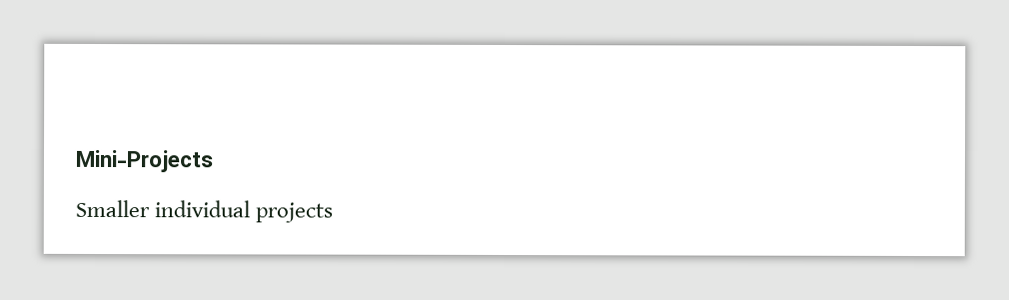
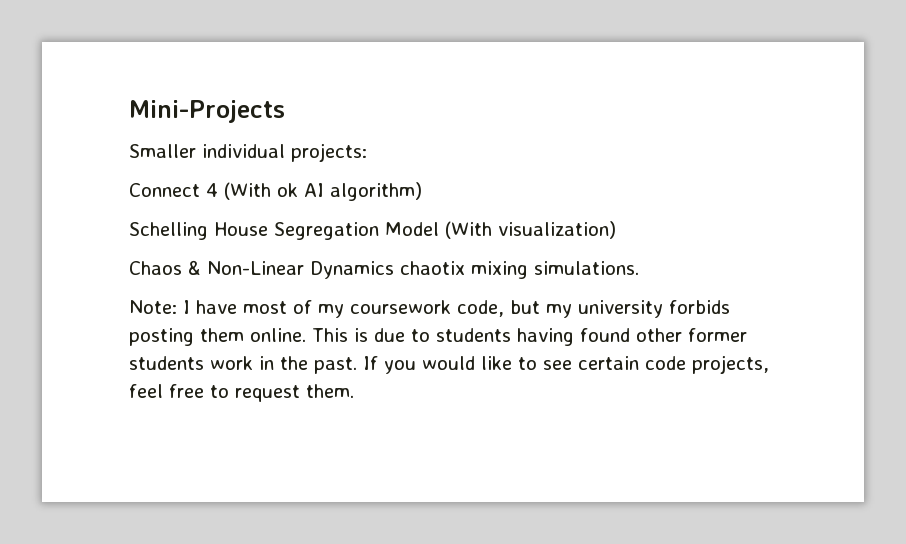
- Smaller individual projects
+ Smaller individual projects:
+ Connect 4 (With ok AI algorithm)
+ Schelling House Segregation Model (With visualization)
+ Chaos & Non-Linear Dynamics chaotix mixing simulations.
+ Note: I have most of my coursework code, but my university forbids posting them online. This is due to students having found other former students work in the past. If you would like to see certain code projects, feel free to request them.

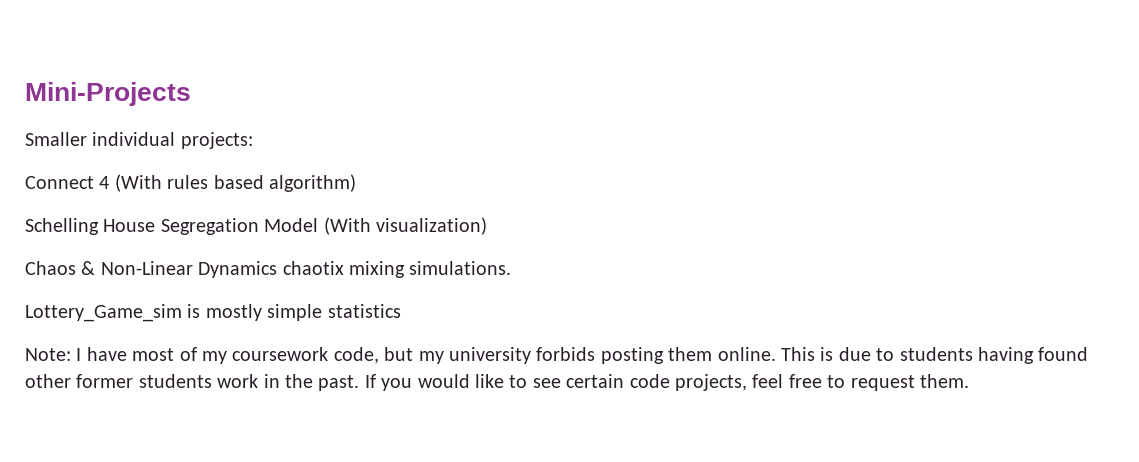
- Connect 4 (With ok AI algorithm)
+ Connect 4 (With rules based algorithm)
+ Lottery_Game_sim is mostly simple statistics

